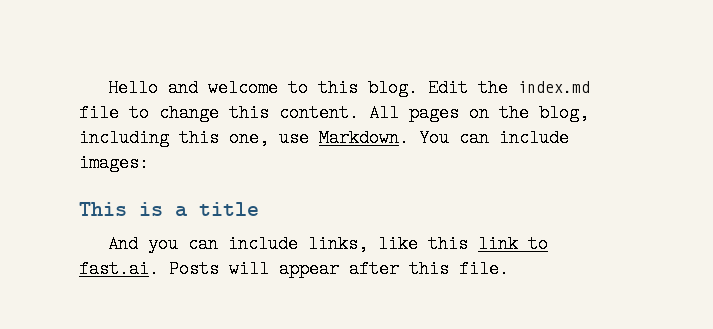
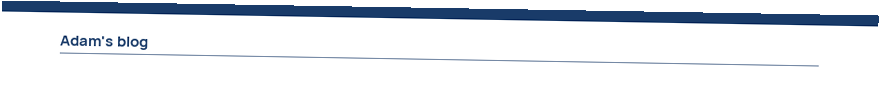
- Hello and welcome to this blog. Edit the index.md file to change this content. All pages on the blog, including this one, use Markdown. You can include images:
- This is a title
- And you can include links, like this link to fast.ai. Posts will appear after this file.
+ Adam's blog

